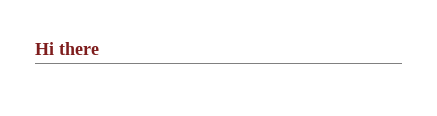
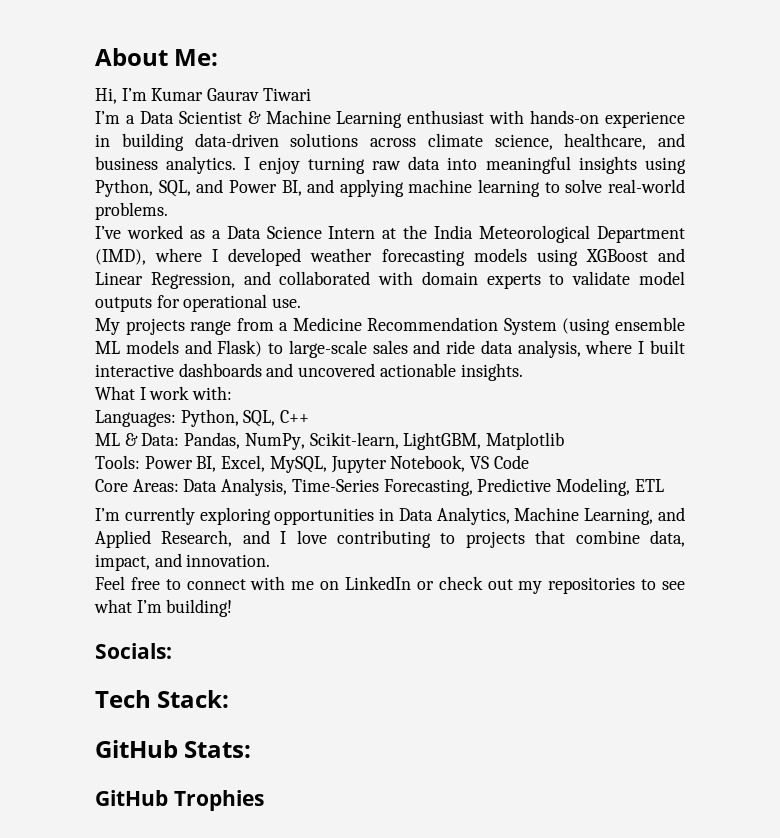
- Hi there
+ About Me:
+ Hi, I’m Kumar Gaurav Tiwari
+ I’m a Data Scientist & Machine Learning enthusiast with hands-on experience in building data-driven solutions across climate science, healthcare, and business analytics. I enjoy turning raw data into meaningful insights using Python, SQL, and Power BI, and applying machine learning to solve real-world problems.
+ I’ve worked as a Data Science Intern at the India Meteorological Department (IMD), where I developed weather forecasting models using XGBoost and Linear Regression, and collaborated with domain experts to validate model outputs for operational use.
+ My projects range from a Medicine Recommendation System (using ensemble ML models and Flask) to large-scale sales and ride data analysis, where I built interactive dashboards and uncovered actionable insights.
+ What I work with:
+ Languages: Python, SQL, C++
+ ML & Data: Pandas, NumPy, Scikit-learn, LightGBM, Matplotlib
+ Tools: Power BI, Excel, MySQL, Jupyter Notebook, VS Code
+ Core Areas: Data Analysis, Time-Series Forecasting, Predictive Modeling, ETL
+ I’m currently exploring opportunities in Data Analytics, Machine Learning, and Applied Research, and I love contributing to projects that combine data, impact, and innovation.
+ Feel free to connect with me on LinkedIn or check out my repositories to see what I’m building!
+ Socials:
+ Tech Stack:
+ GitHub Stats:
+ GitHub Trophies

